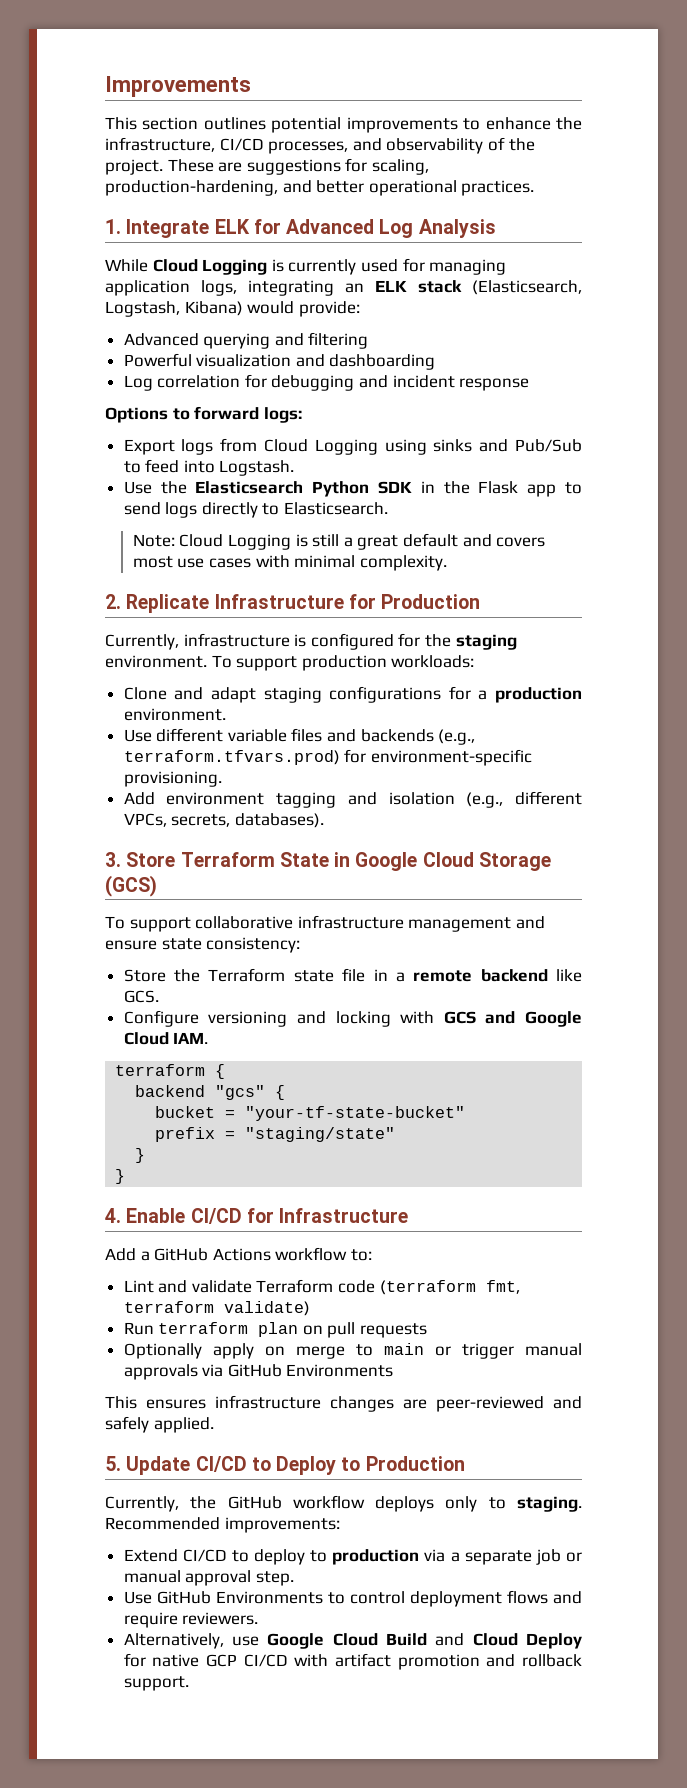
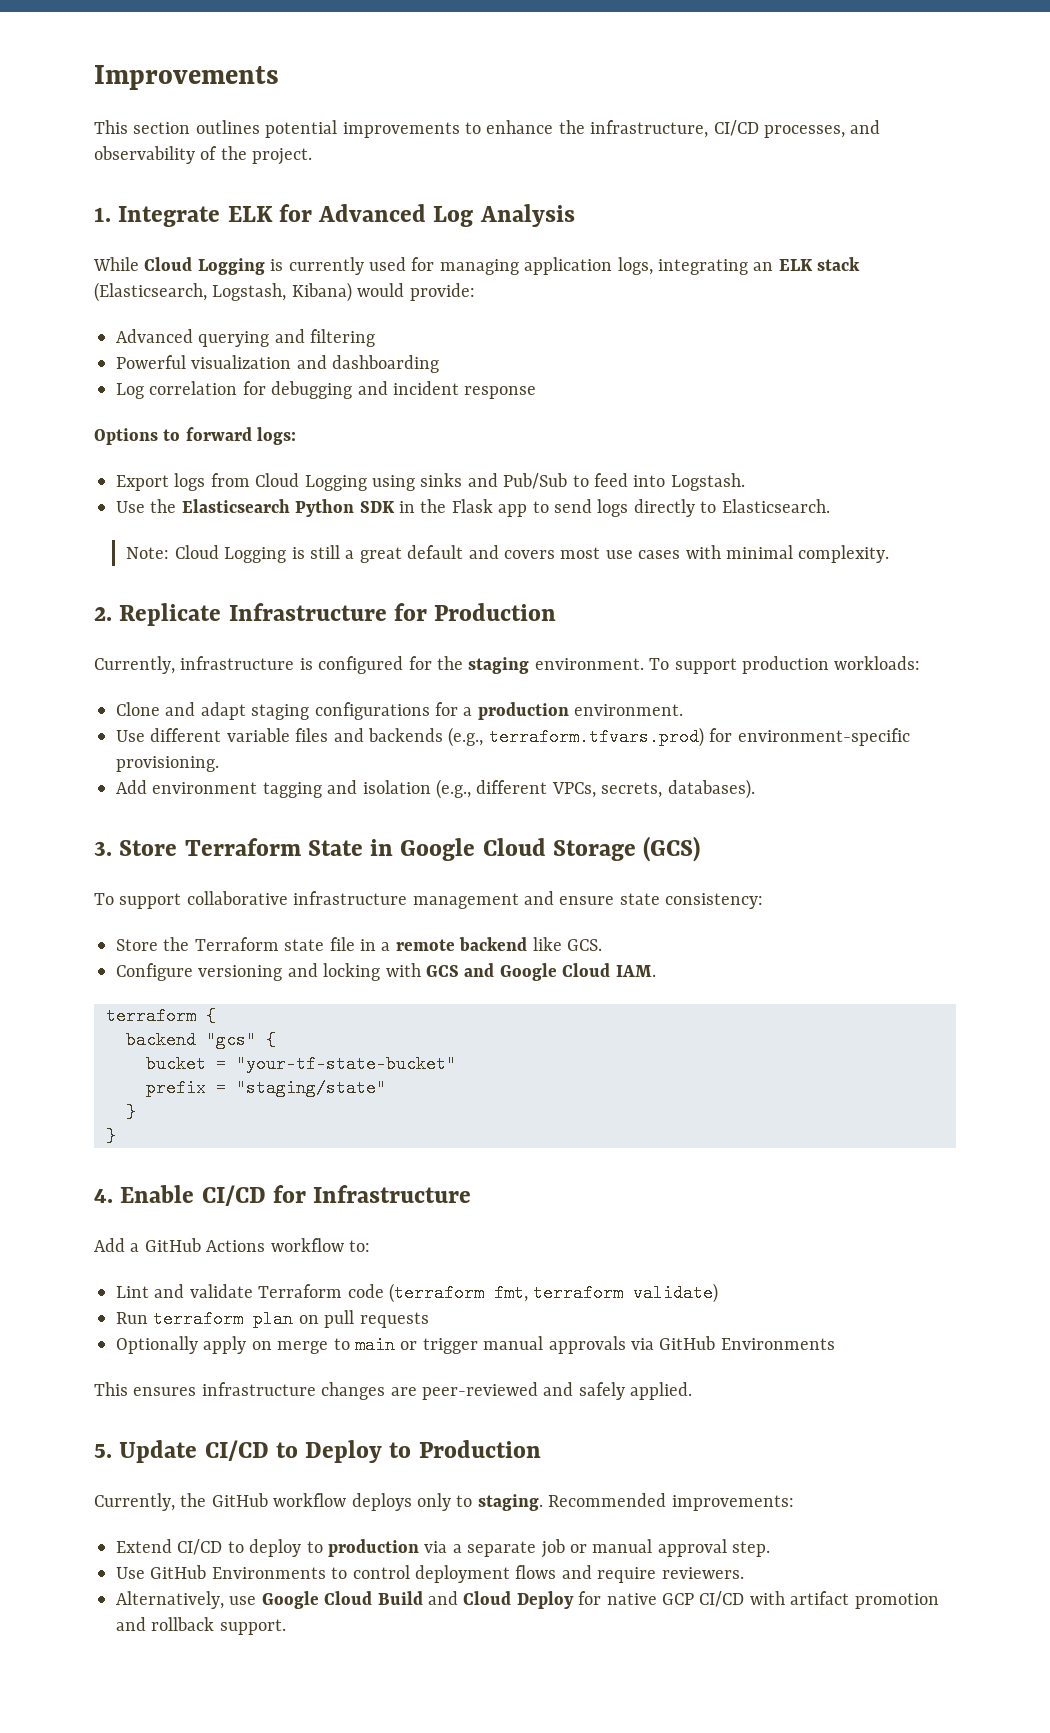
- These are suggestions for scaling, production-hardening, and better operational practices.

